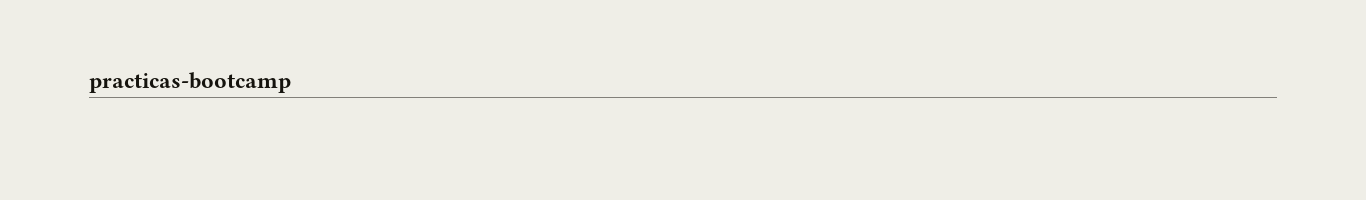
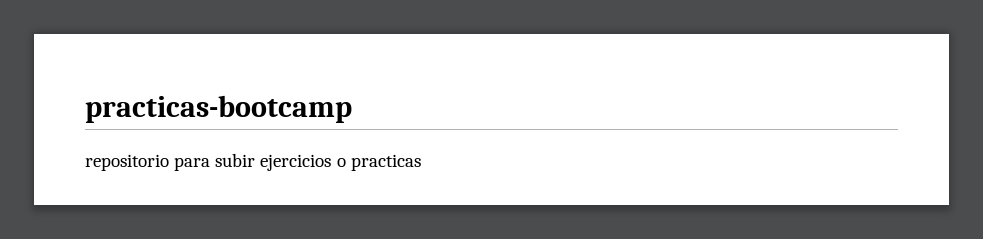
+ repositorio para subir ejercicios o practicas

